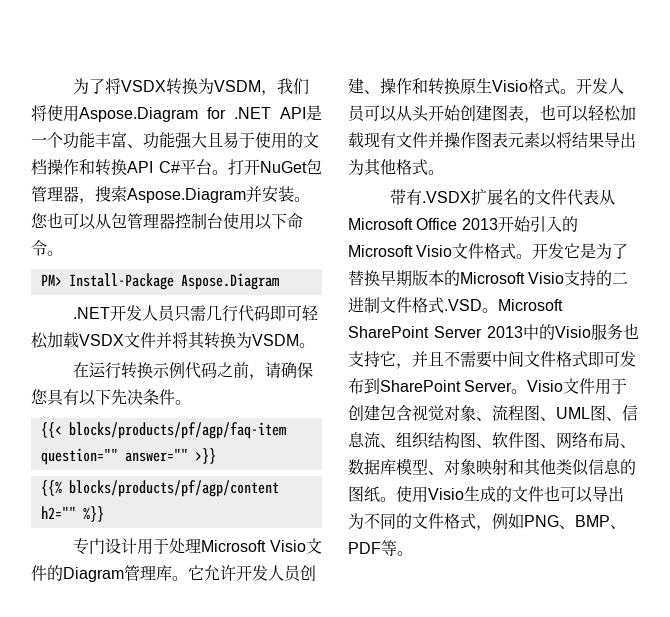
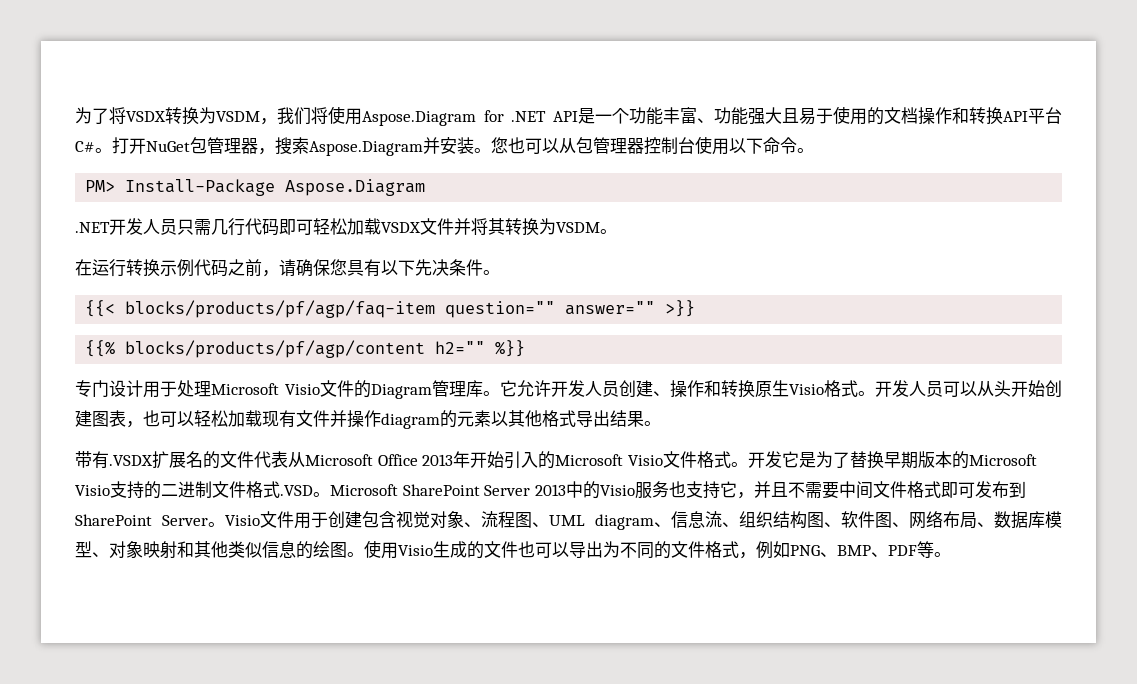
- 为了将VSDX转换为VSDM，我们将使用Aspose.Diagram for .NET API是一个功能丰富、功能强大且易于使用的文档操作和转换API C#平台。
+ 为了将VSDX转换为VSDM，我们将使用Aspose.Diagram for .NET API是一个功能丰富、功能强大且易于使用的文档操作和转换API平台C#。
- 开发人员可以从头开始创建图表，也可以轻松加载现有文件并操作图表元素以将结果导出为其他格式。
+ 开发人员可以从头开始创建图表，也可以轻松加载现有文件并操作diagram的元素以其他格式导出结果。
- 带有.VSDX扩展名的文件代表从Microsoft Office 2013开始引入的Microsoft Visio文件格式。
+ 带有.VSDX扩展名的文件代表从Microsoft Office 2013年开始引入的Microsoft Visio文件格式。
- Visio文件用于创建包含视觉对象、流程图、UML图、信息流、组织结构图、软件图、网络布局、数据库模型、对象映射和其他类似信息的图纸。
+ Visio文件用于创建包含视觉对象、流程图、UML diagram、信息流、组织结构图、软件图、网络布局、数据库模型、对象映射和其他类似信息的绘图。

